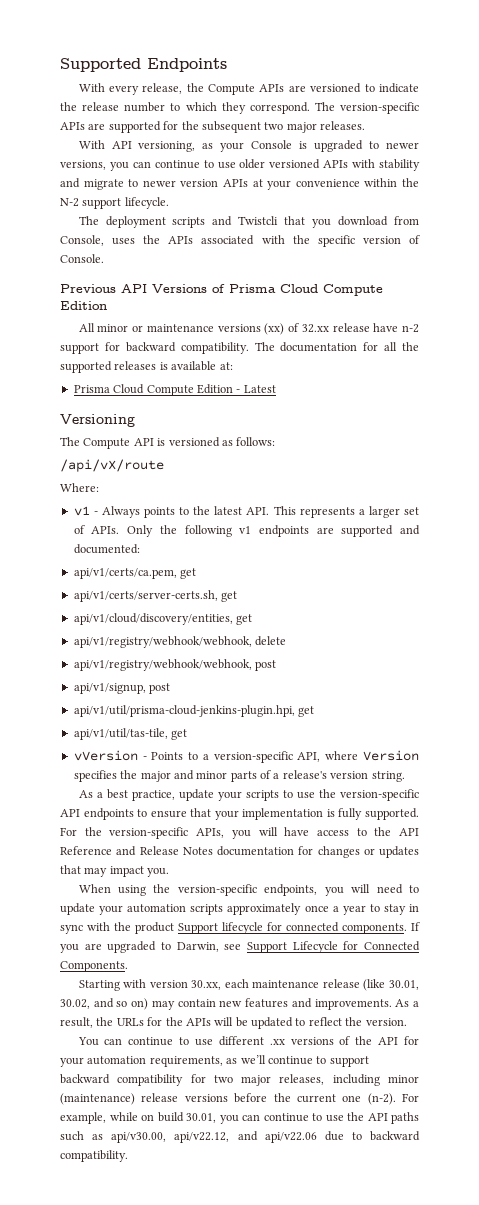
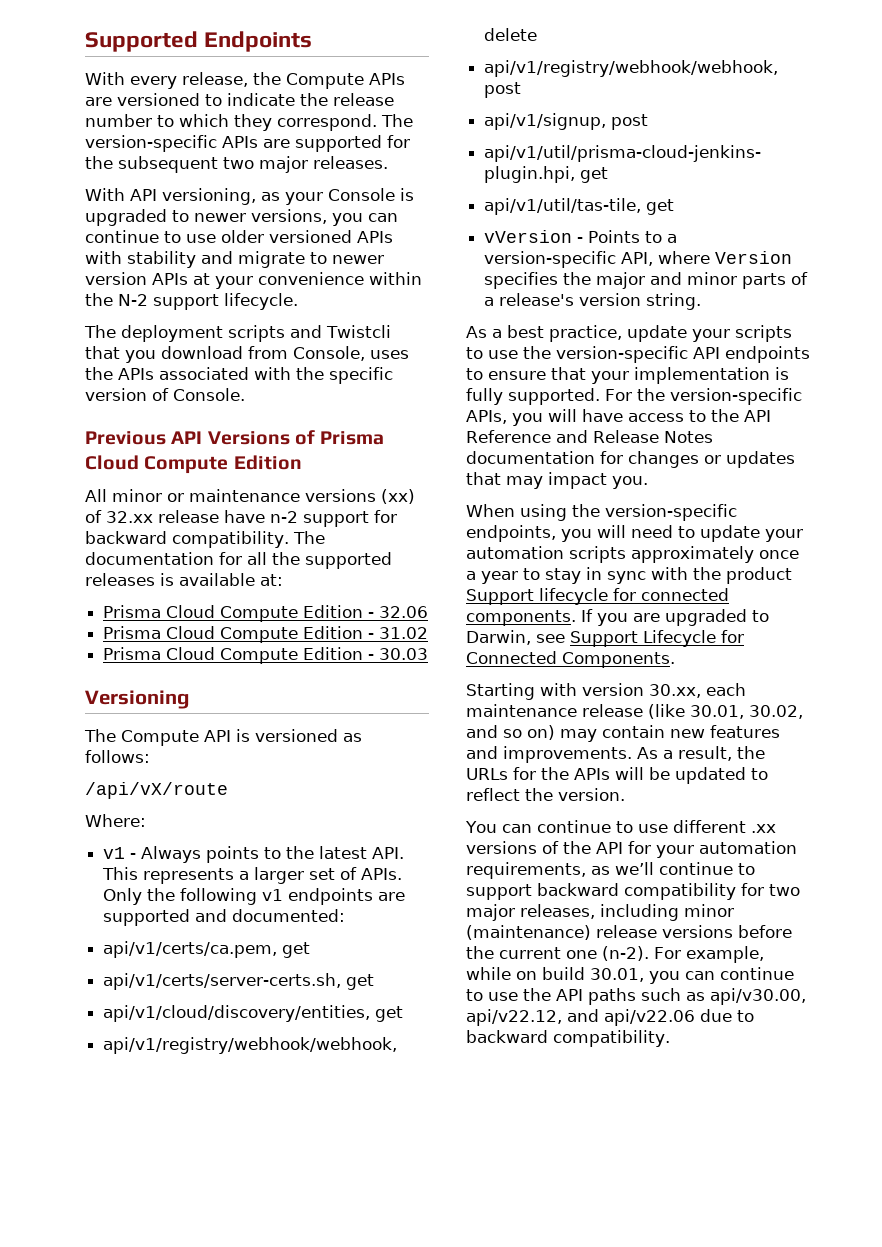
- Prisma Cloud Compute Edition - Latest
+ Prisma Cloud Compute Edition - 32.06
+ Prisma Cloud Compute Edition - 31.02
+ Prisma Cloud Compute Edition - 30.03

